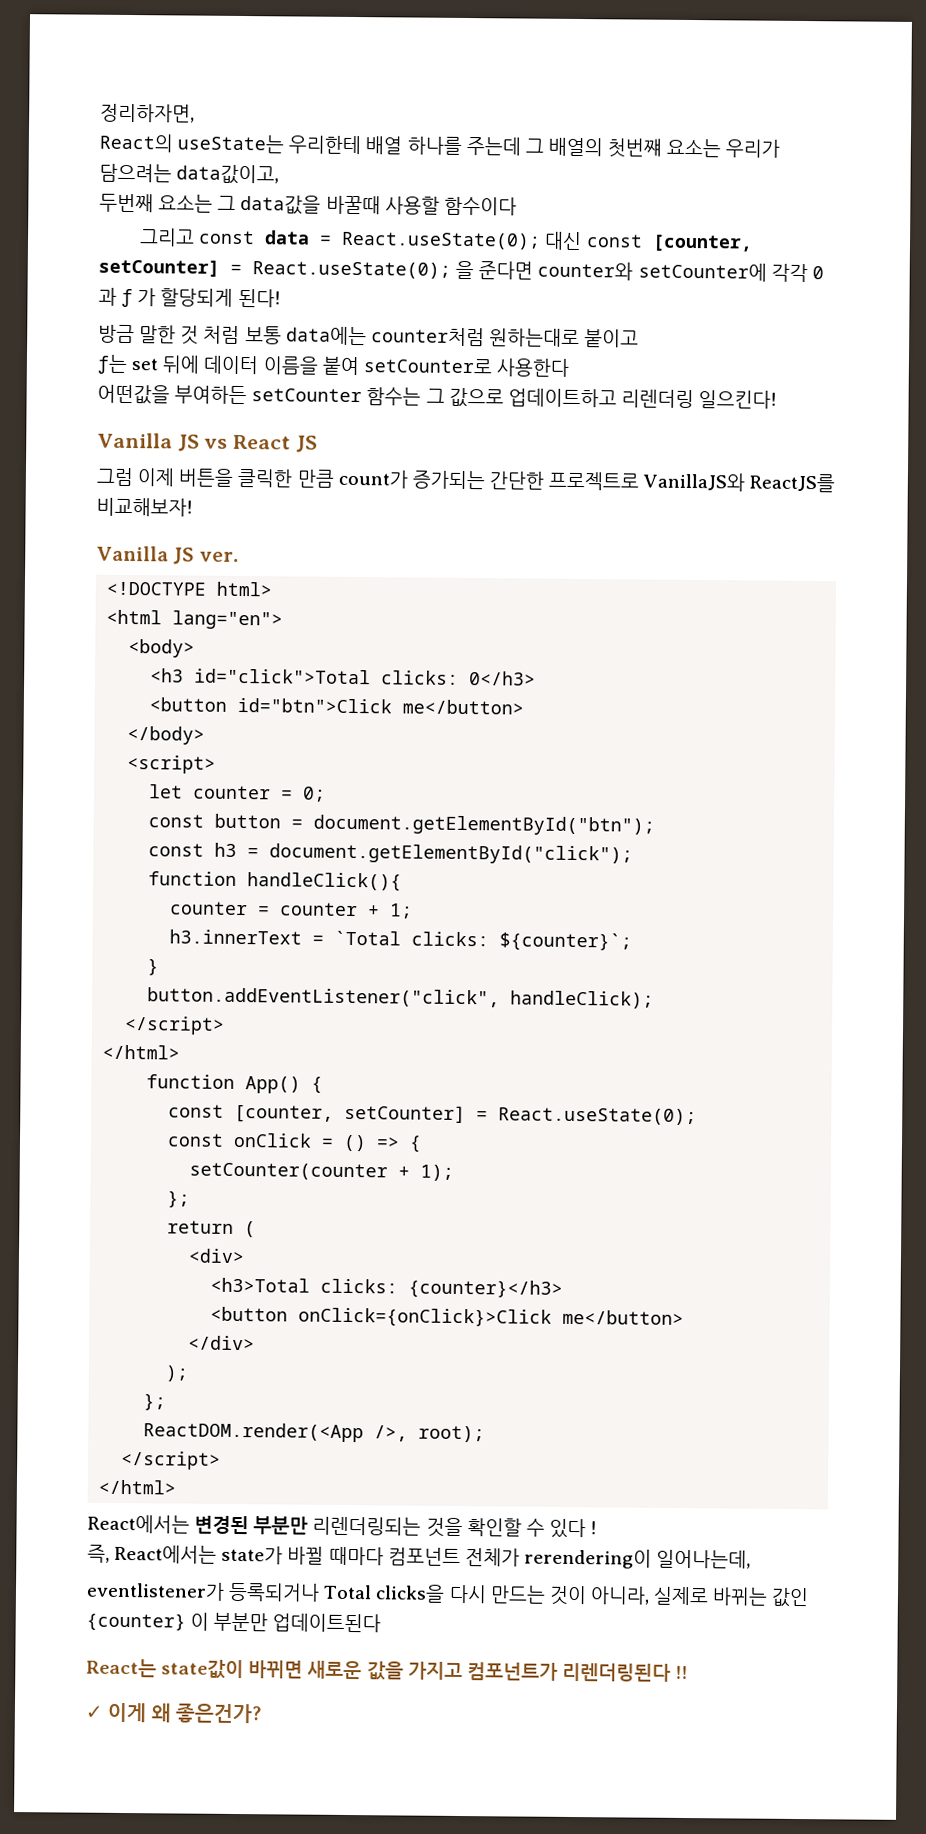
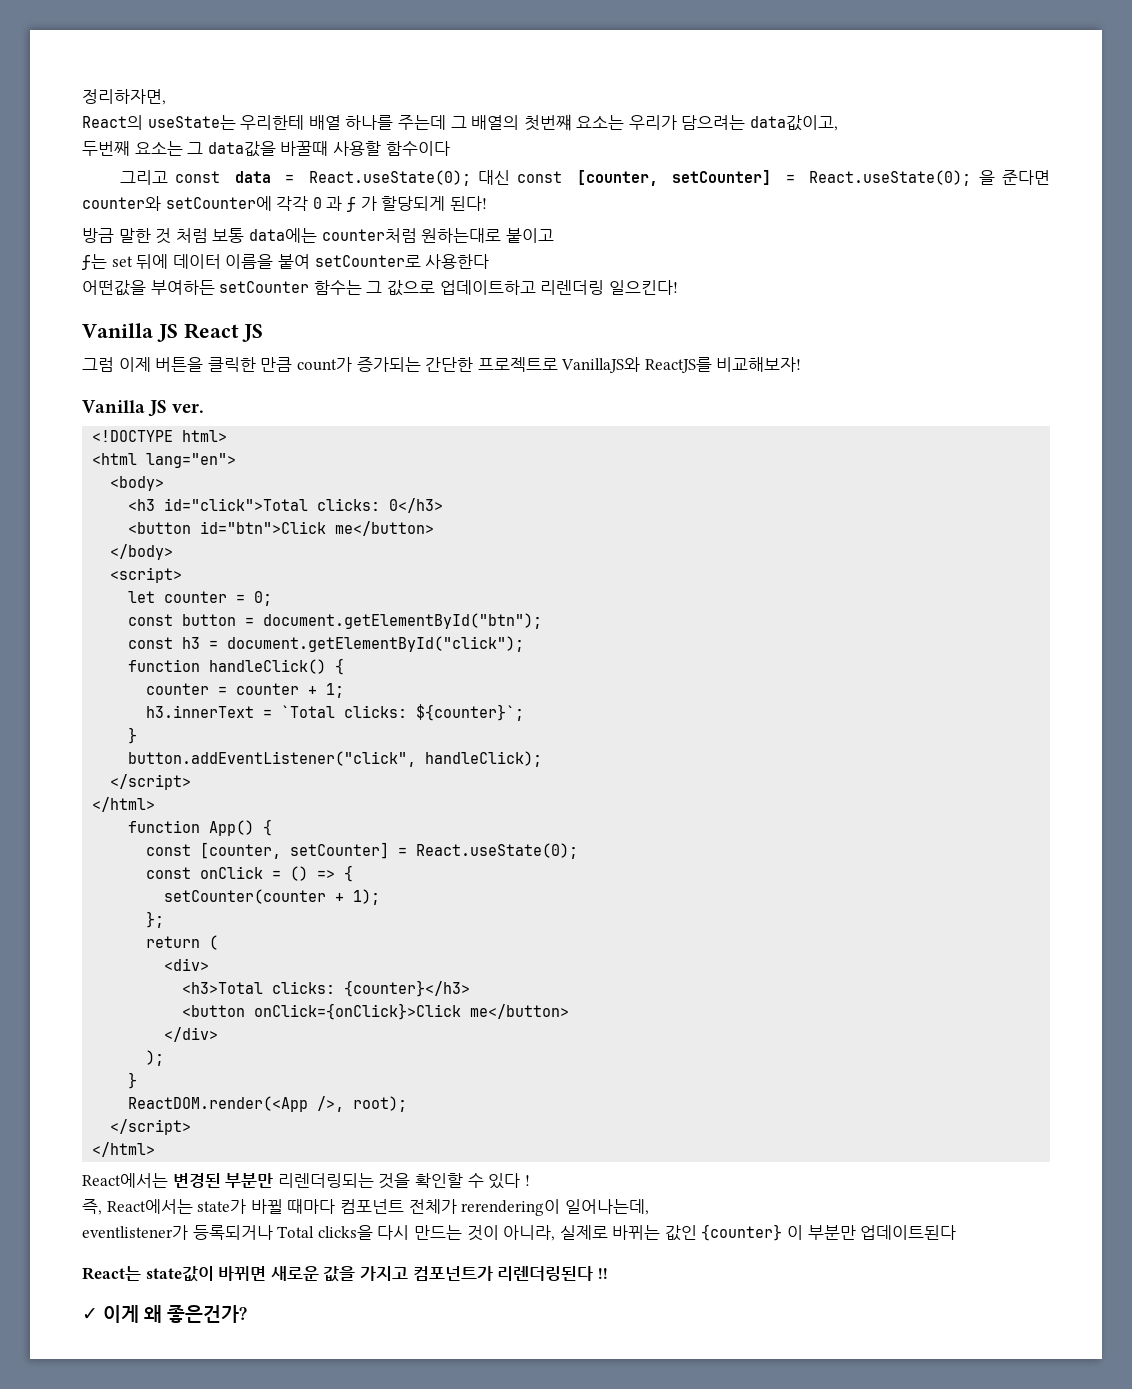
- Vanilla JS vs React JS
+ Vanilla JS React JS
- function handleClick(){
+ function handleClick() {
  );
- };
+ }

